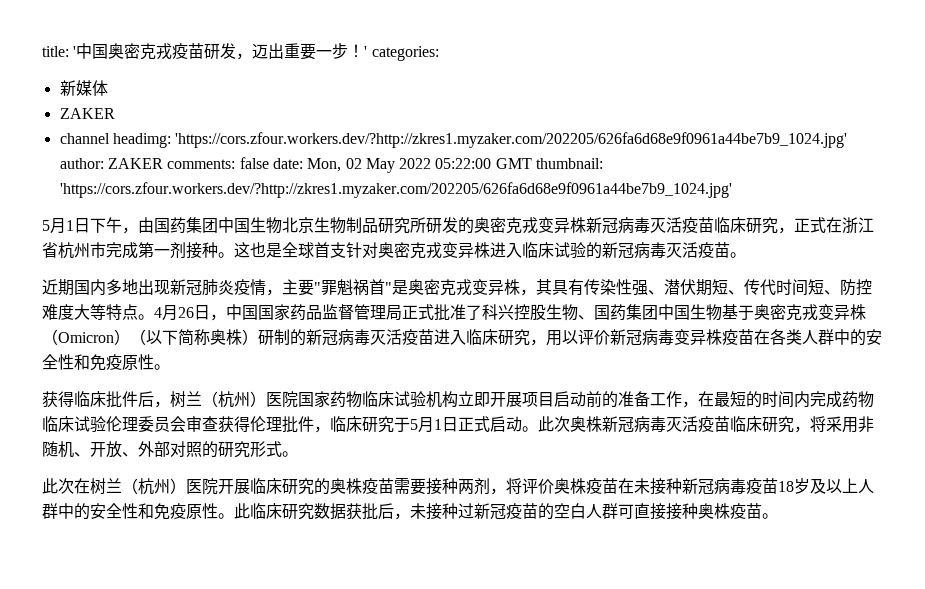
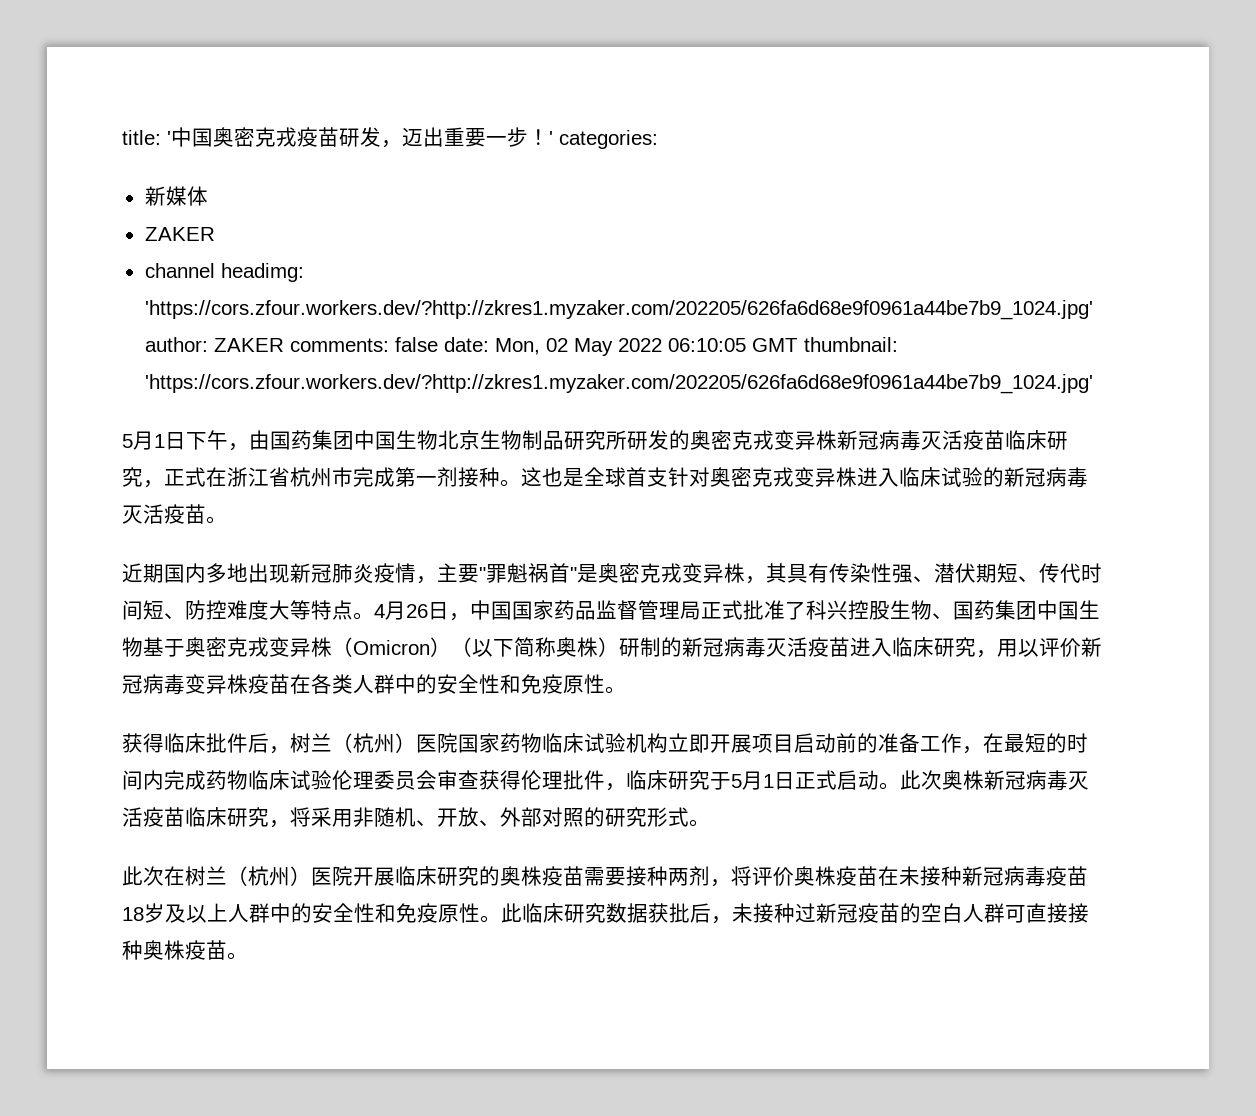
- channel headimg: 'https://cors.zfour.workers.dev/?http://zkres1.myzaker.com/202205/626fa6d68e9f0961a44be7b9_1024.jpg' author: ZAKER comments: false date: Mon, 02 May 2022 05:22:00 GMT thumbnail: 'https://cors.zfour.workers.dev/?http://zkres1.myzaker.com/202205/626fa6d68e9f0961a44be7b9_1024.jpg'
+ channel headimg: 'https://cors.zfour.workers.dev/?http://zkres1.myzaker.com/202205/626fa6d68e9f0961a44be7b9_1024.jpg' author: ZAKER comments: false date: Mon, 02 May 2022 06:10:05 GMT thumbnail: 'https://cors.zfour.workers.dev/?http://zkres1.myzaker.com/202205/626fa6d68e9f0961a44be7b9_1024.jpg'

